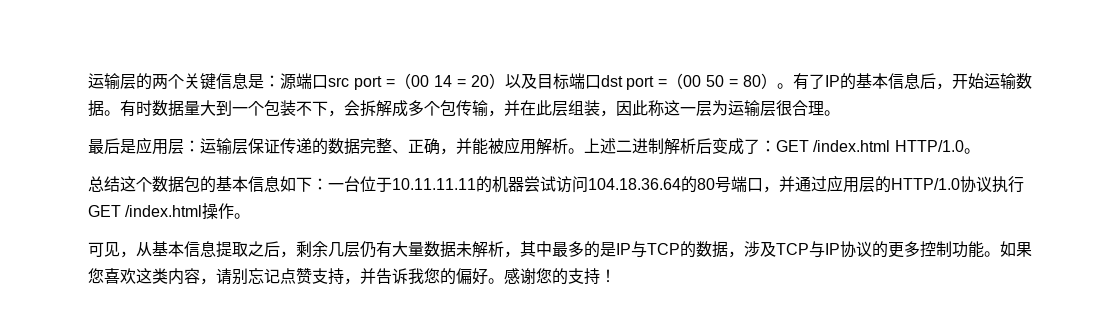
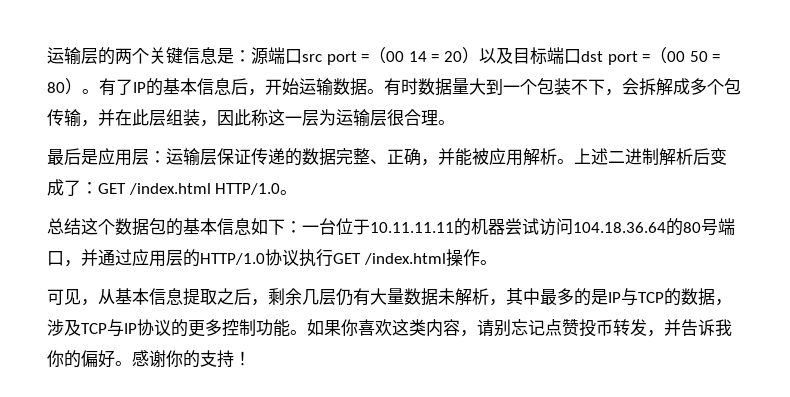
- 如果您喜欢这类内容，请别忘记点赞支持，并告诉我您的偏好。
+ 如果你喜欢这类内容，请别忘记点赞投币转发，并告诉我你的偏好。
- 感谢您的支持！
+ 感谢你的支持！

